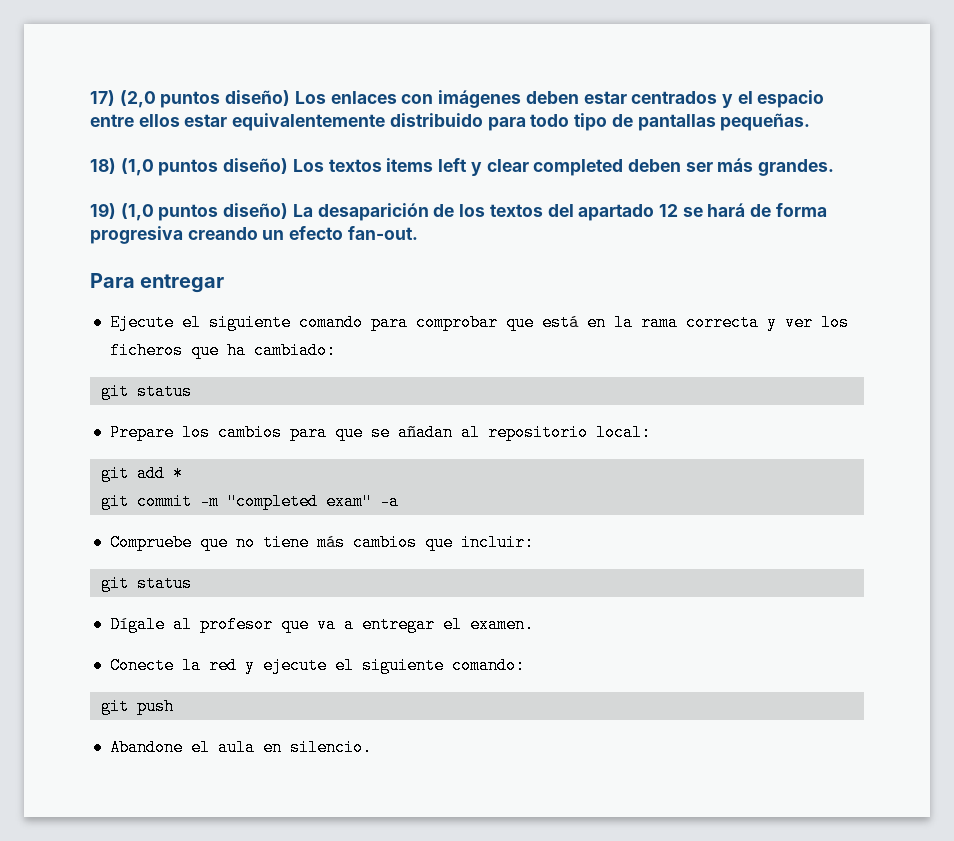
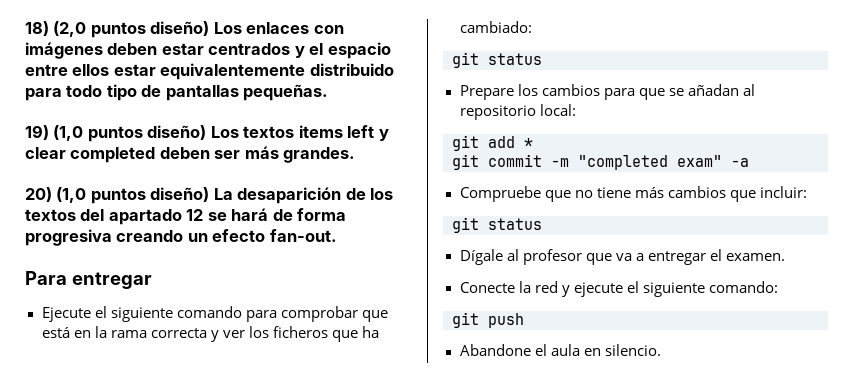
- 17) (2,0 puntos diseño) Los enlaces con imágenes deben estar centrados y el espacio entre ellos estar equivalentemente distribuido para todo tipo de pantallas pequeñas.
+ 18) (2,0 puntos diseño) Los enlaces con imágenes deben estar centrados y el espacio entre ellos estar equivalentemente distribuido para todo tipo de pantallas pequeñas.
- 18) (1,0 puntos diseño) Los textos items left y clear completed deben ser más grandes.
+ 19) (1,0 puntos diseño) Los textos items left y clear completed deben ser más grandes.
- 19) (1,0 puntos diseño) La desaparición de los textos del apartado 12 se hará de forma progresiva creando un efecto fan-out.
+ 20) (1,0 puntos diseño) La desaparición de los textos del apartado 12 se hará de forma progresiva creando un efecto fan-out.

